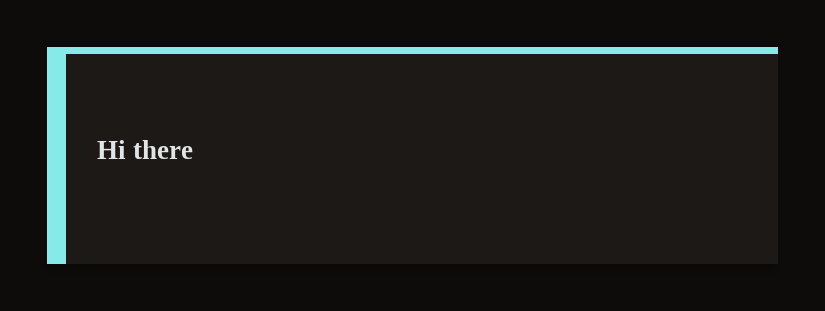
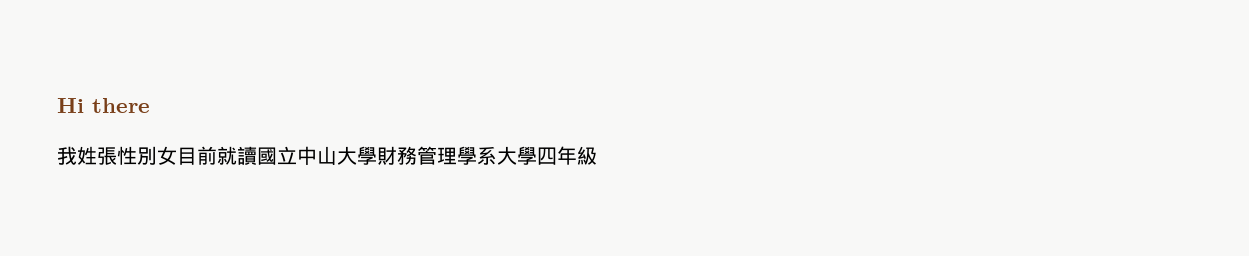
+ 我姓張性別女目前就讀國立中山大學財務管理學系大學四年級

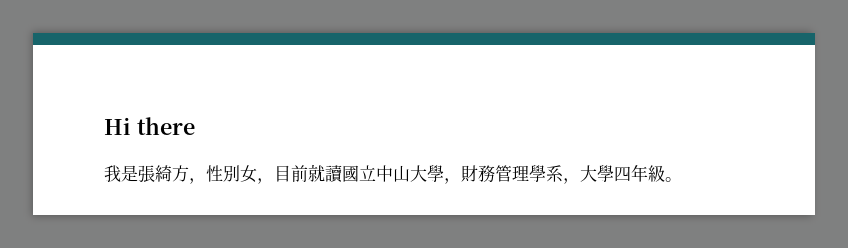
- 我姓張性別女目前就讀國立中山大學財務管理學系大學四年級
+ 我是張綺方，性別女，目前就讀國立中山大學，財務管理學系，大學四年級。

